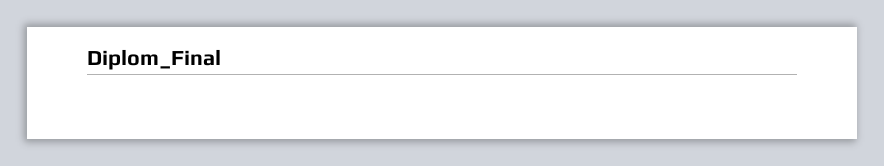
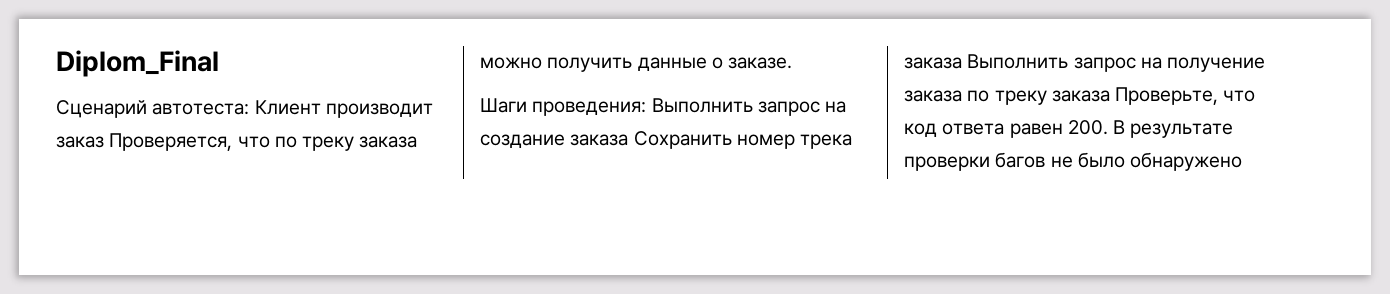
+ Сценарий автотеста: Клиент производит заказ Проверяется, что по треку заказа можно получить данные о заказе.
+ Шаги проведения: Выполнить запрос на создание заказа Сохранить номер трека заказа Выполнить запрос на получение заказа по треку заказа Проверьте, что код ответа равен 200. В результате проверки багов не было обнаружено

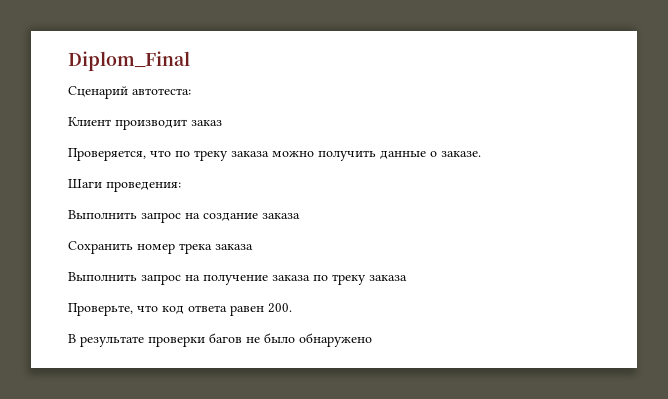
- Сценарий автотеста: Клиент производит заказ Проверяется, что по треку заказа можно получить данные о заказе.
+ Сценарий автотеста:
+ Клиент производит заказ
+ Проверяется, что по треку заказа можно получить данные о заказе.
- Шаги проведения: Выполнить запрос на создание заказа Сохранить номер трека заказа Выполнить запрос на получение заказа по треку заказа Проверьте, что код ответа равен 200. В результате проверки багов не было обнаружено
+ Шаги проведения:
+ Выполнить запрос на создание заказа
+ Сохранить номер трека заказа
+ Выполнить запрос на получение заказа по треку заказа
+ Проверьте, что код ответа равен 200.
+ В результате проверки багов не было обнаружено

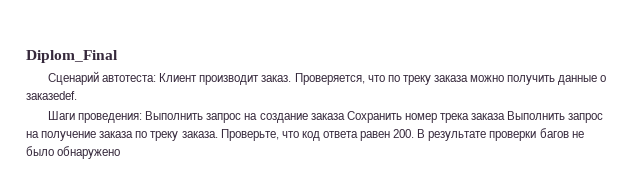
- Сценарий автотеста:
- Клиент производит заказ
- Проверяется, что по треку заказа можно получить данные о заказе.
+ Сценарий автотеста: Клиент производит заказ. Проверяется, что по треку заказа можно получить данные о заказеdef.
- Шаги проведения:
- Выполнить запрос на создание заказа
- Сохранить номер трека заказа
- Выполнить запрос на получение заказа по треку заказа
- Проверьте, что код ответа равен 200.
- В результате проверки багов не было обнаружено
+ Шаги проведения: Выполнить запрос на создание заказа Сохранить номер трека заказа Выполнить запрос на получение заказа по треку заказа. Проверьте, что код ответа равен 200. В результате проверки багов не было обнаружено

